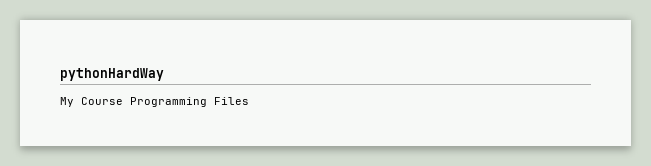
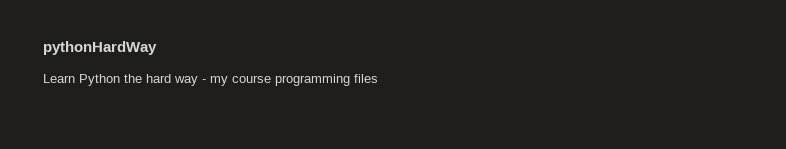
- My Course Programming Files
+ Learn Python the hard way - my course programming files

